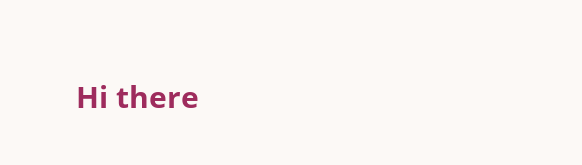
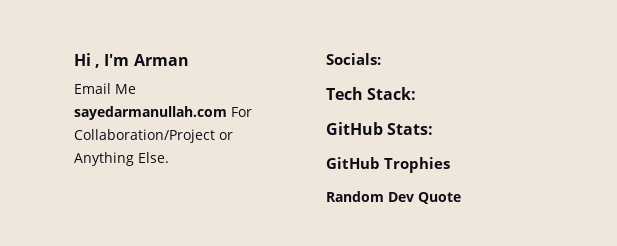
- Hi there
+ Hi , I'm Arman
+ Email Me sayedarmanullah.com For Collaboration/Project or Anything Else.
+ Socials:
+ Tech Stack:
+ GitHub Stats:
+ GitHub Trophies
+ Random Dev Quote

